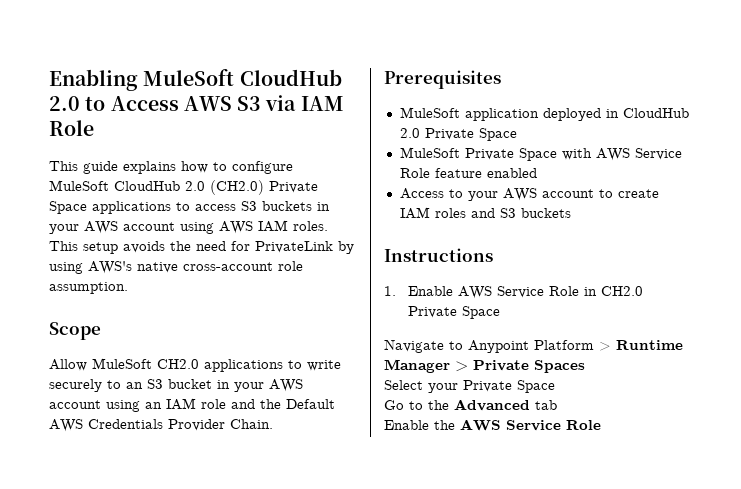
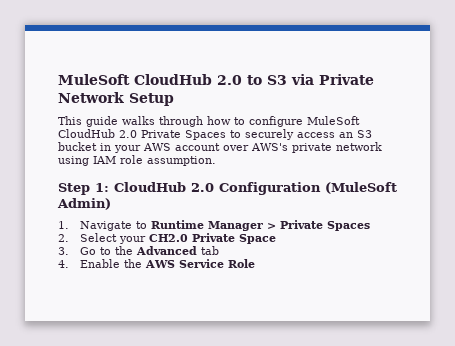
- Enabling MuleSoft CloudHub 2.0 to Access AWS S3 via IAM Role
+ MuleSoft CloudHub 2.0 to S3 via Private Network Setup
- This guide explains how to configure MuleSoft CloudHub 2.0 (CH2.0) Private Space applications to access S3 buckets in your AWS account using AWS IAM roles. This setup avoids the need for PrivateLink by using AWS's native cross-account role assumption.
- Scope
- Allow MuleSoft CH2.0 applications to write securely to an S3 bucket in your AWS account using an IAM role and the Default AWS Credentials Provider Chain.
- Prerequisites
- MuleSoft application deployed in CloudHub 2.0 Private Space
- MuleSoft Private Space with AWS Service Role feature enabled
- Access to your AWS account to create IAM roles and S3 buckets
- Instructions
- 1. Enable AWS Service Role in CH2.0 Private Space
- Navigate to Anypoint Platform > Runtime Manager > Private Spaces
+ This guide walks through how to configure MuleSoft CloudHub 2.0 Private Spaces to securely access an S3 bucket in your AWS account over AWS's private network using IAM role assumption.
+ Step 1: CloudHub 2.0 Configuration (MuleSoft Admin)
+ 1. Navigate to Runtime Manager > Private Spaces
- Select your Private Space
- Go to the Advanced tab
+ 2. Select your CH2.0 Private Space
+ 3. Go to the Advanced tab
- Enable the AWS Service Role
+ 4. Enable the AWS Service Role

